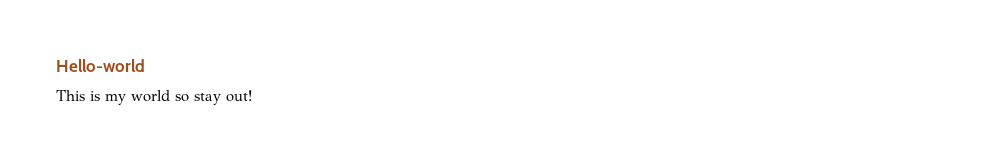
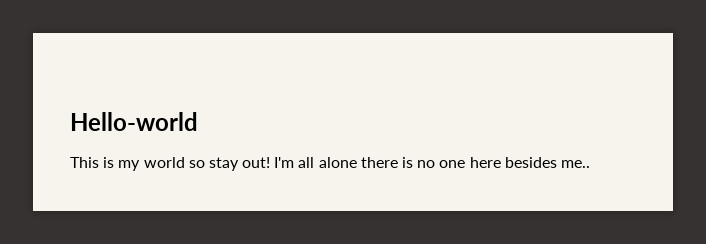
+ I'm all alone there is no one here besides me..

